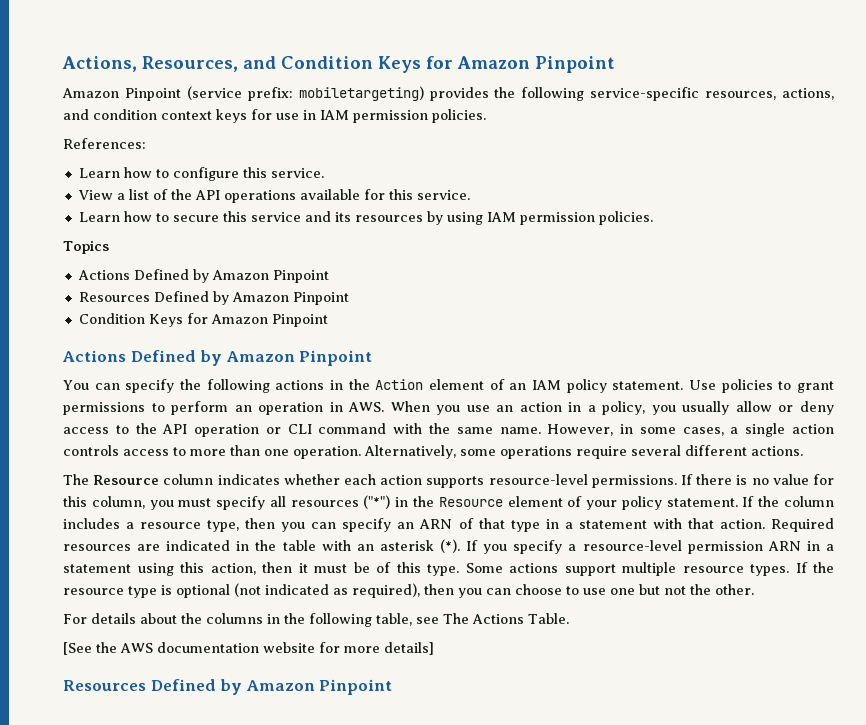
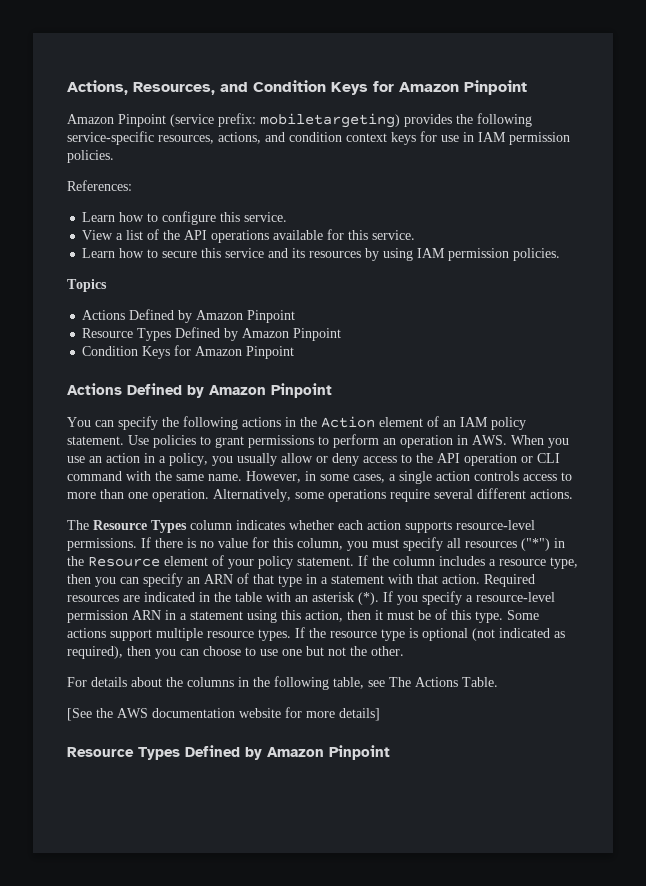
  Topics
  Actions Defined by Amazon Pinpoint
- Resources Defined by Amazon Pinpoint
+ Resource Types Defined by Amazon Pinpoint
- The Resource column indicates whether each action supports resource-level permissions.
+ The Resource Types column indicates whether each action supports resource-level permissions.
  [See the AWS documentation website for more details]
- Resources Defined by Amazon Pinpoint
+ Resource Types Defined by Amazon Pinpoint

